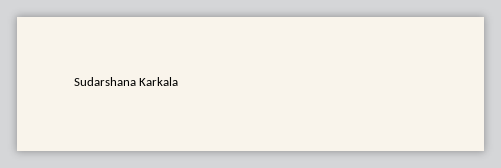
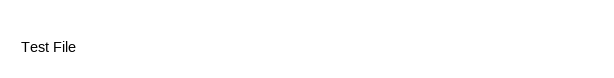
- Sudarshana Karkala
+ Test File

